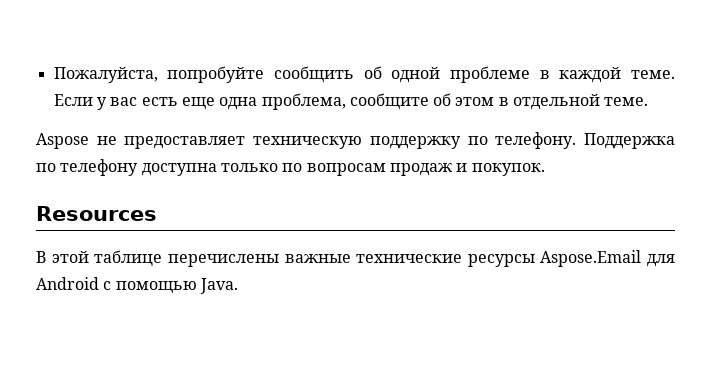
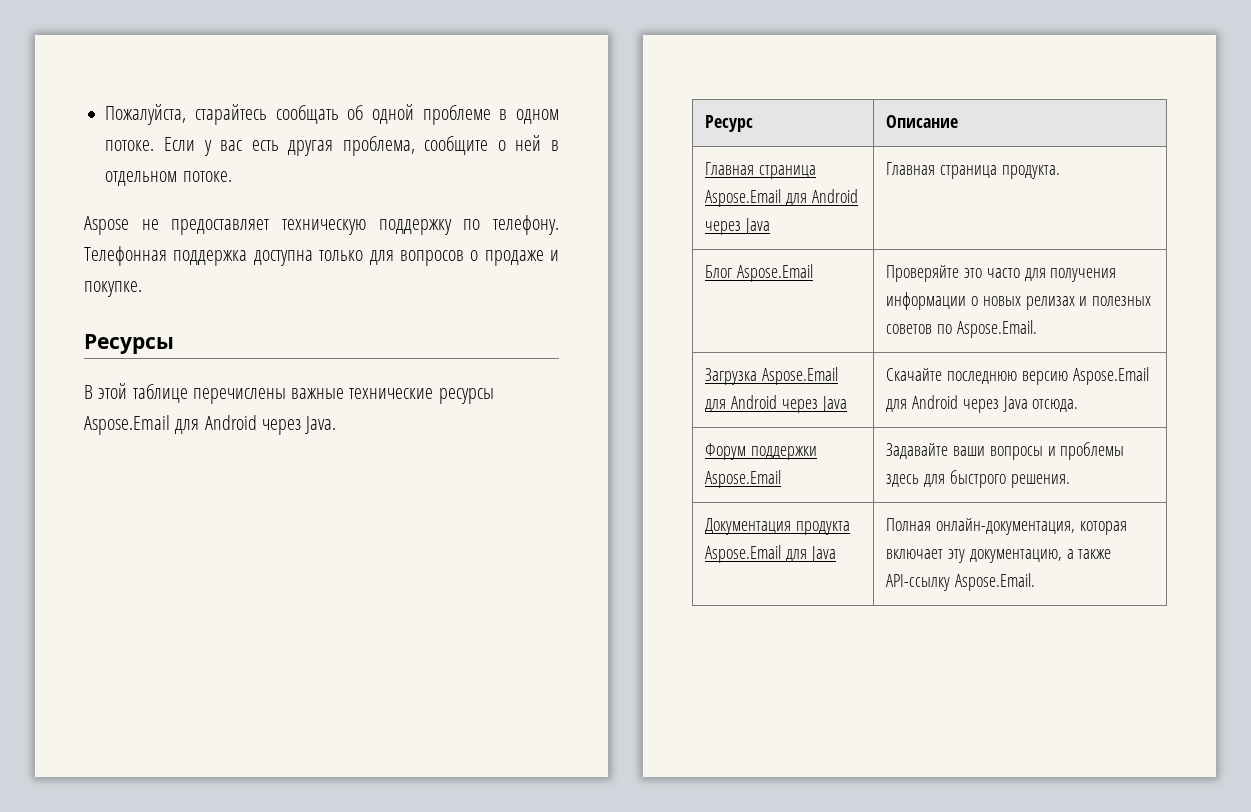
- Пожалуйста, попробуйте сообщить об одной проблеме в каждой теме.
+ Пожалуйста, старайтесь сообщать об одной проблеме в одном потоке.
- Если у вас есть еще одна проблема, сообщите об этом в отдельной теме.
+ Если у вас есть другая проблема, сообщите о ней в отдельном потоке.
- Поддержка по телефону доступна только по вопросам продаж и покупок.
- Resources
+ Телефонная поддержка доступна только для вопросов о продаже и покупке.
+ Ресурсы
- В этой таблице перечислены важные технические ресурсы Aspose.Email для Android с помощью Java.
+ В этой таблице перечислены важные технические ресурсы Aspose.Email для Android через Java.
+ Ресурс | Описание
+ Главная страница Aspose.Email для Android через Java | Главная страница продукта.
+ Блог Aspose.Email | Проверяйте это часто для получения информации о новых релизах и полезных советов по Aspose.Email.
+ Загрузка Aspose.Email для Android через Java | Скачайте последнюю версию Aspose.Email для Android через Java отсюда.
+ Форум поддержки Aspose.Email | Задавайте ваши вопросы и проблемы здесь для быстрого решения.
+ Документация продукта Aspose.Email для Java | Полная онлайн-документация, которая включает эту документацию, а также API-ссылку Aspose.Email.

